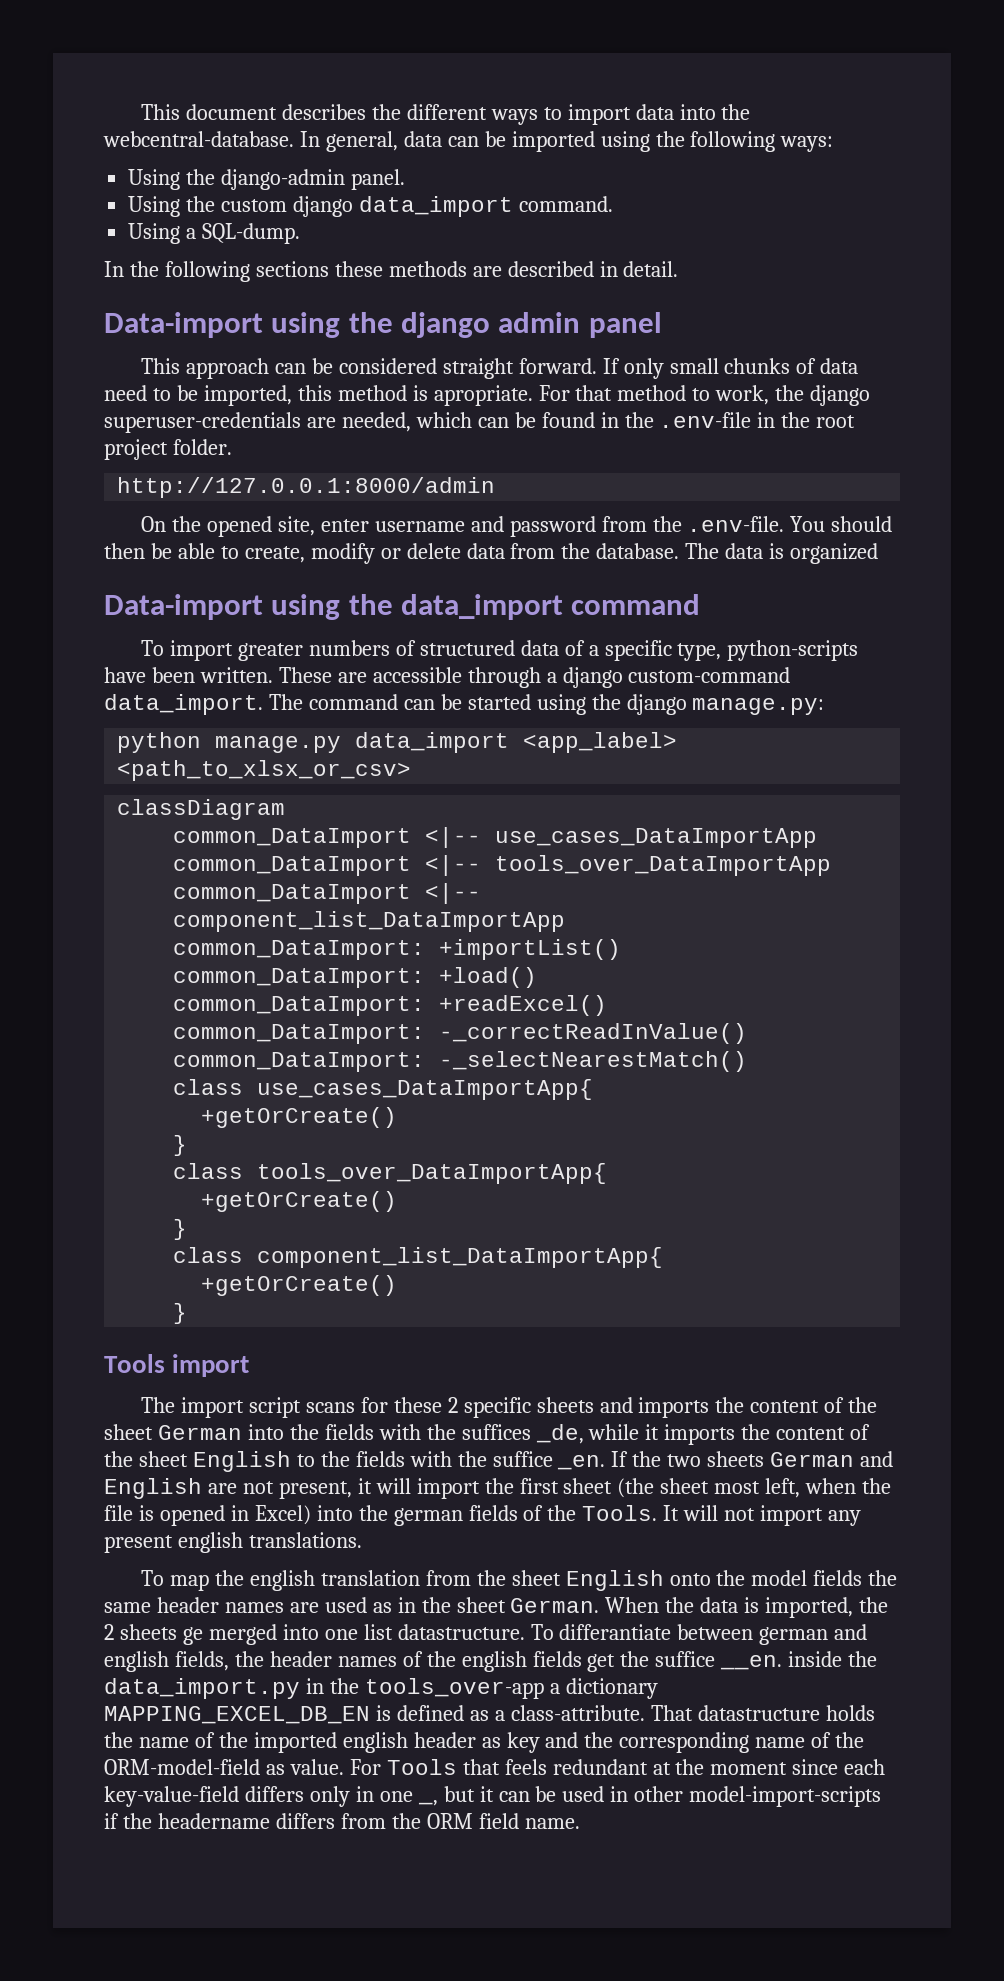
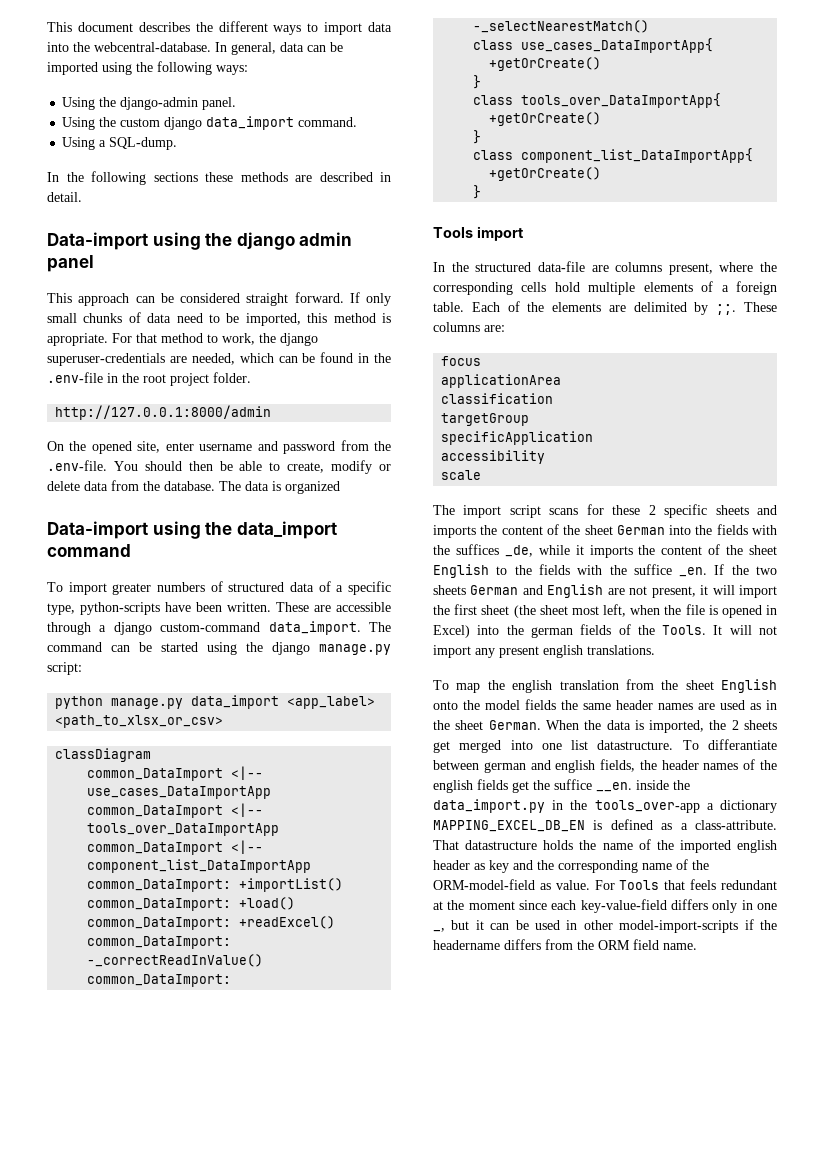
- The command can be started using the django manage.py:
+ The command can be started using the django manage.py script:
+ In the structured data-file are columns present, where the corresponding cells hold multiple elements of a foreign table. Each of the elements are delimited by ;;. These columns are:
+ focus
+ applicationArea
+ classification
+ targetGroup
+ specificApplication
+ accessibility
+ scale
- When the data is imported, the 2 sheets ge merged into one list datastructure.
+ When the data is imported, the 2 sheets get merged into one list datastructure.

